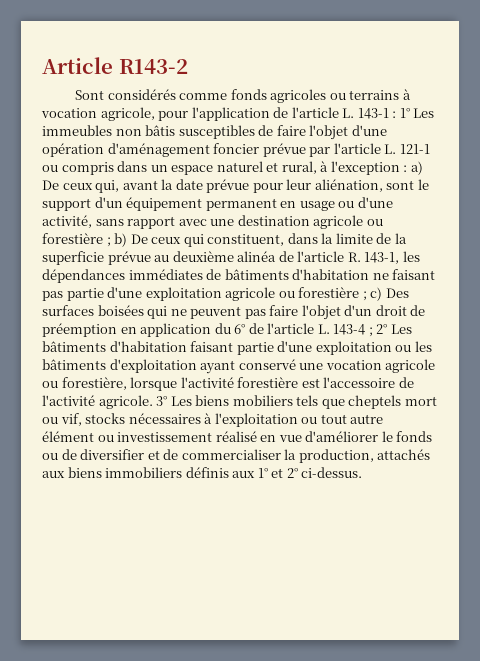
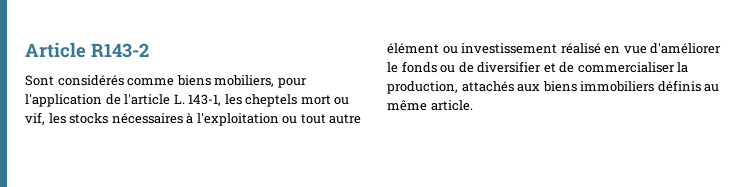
- Sont considérés comme fonds agricoles ou terrains à vocation agricole, pour l'application de l'article L. 143-1 : 1° Les immeubles non bâtis susceptibles de faire l'objet d'une opération d'aménagement foncier prévue par l'article L. 121-1 ou compris dans un espace naturel et rural, à l'exception : a) De ceux qui, avant la date prévue pour leur aliénation, sont le support d'un équipement permanent en usage ou d'une activité, sans rapport avec une destination agricole ou forestière ; b) De ceux qui constituent, dans la limite de la superficie prévue au deuxième alinéa de l'article R. 143-1, les dépendances immédiates de bâtiments d'habitation ne faisant pas partie d'une exploitation agricole ou forestière ; c) Des surfaces boisées qui ne peuvent pas faire l'objet d'un droit de préemption en application du 6° de l'article L. 143-4 ; 2° Les bâtiments d'habitation faisant partie d'une exploitation ou les bâtiments d'exploitation ayant conservé une vocation agricole ou forestière, lorsque l'activité forestière est l'accessoire de l'activité agricole. 3° Les biens mobiliers tels que cheptels mort ou vif, stocks nécessaires à l'exploitation ou tout autre élément ou investissement réalisé en vue d'améliorer le fonds ou de diversifier et de commercialiser la production, attachés aux biens immobiliers définis aux 1° et 2° ci-dessus.
+ Sont considérés comme biens mobiliers, pour l'application de l'article L. 143-1, les cheptels mort ou vif, les stocks nécessaires à l'exploitation ou tout autre élément ou investissement réalisé en vue d'améliorer le fonds ou de diversifier et de commercialiser la production, attachés aux biens immobiliers définis au même article.

